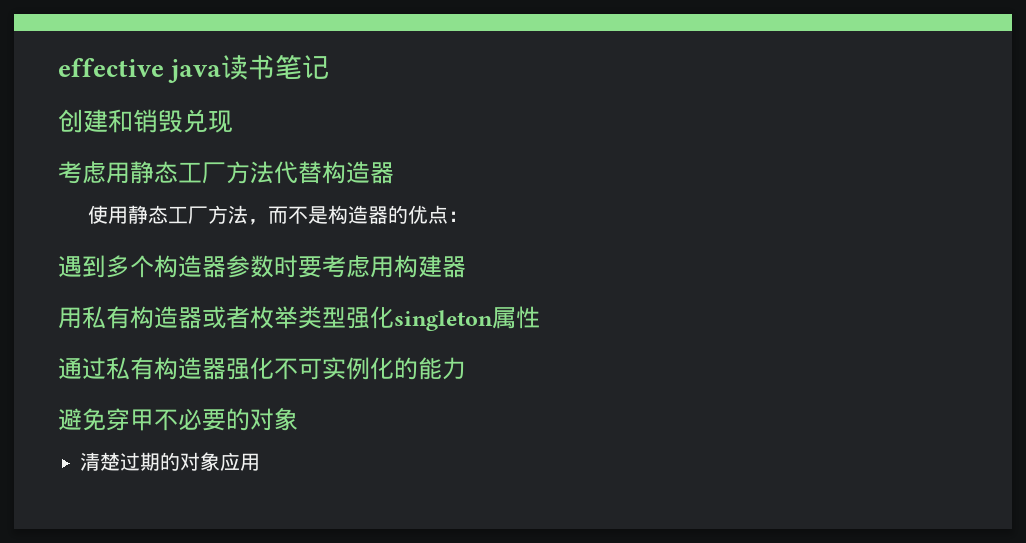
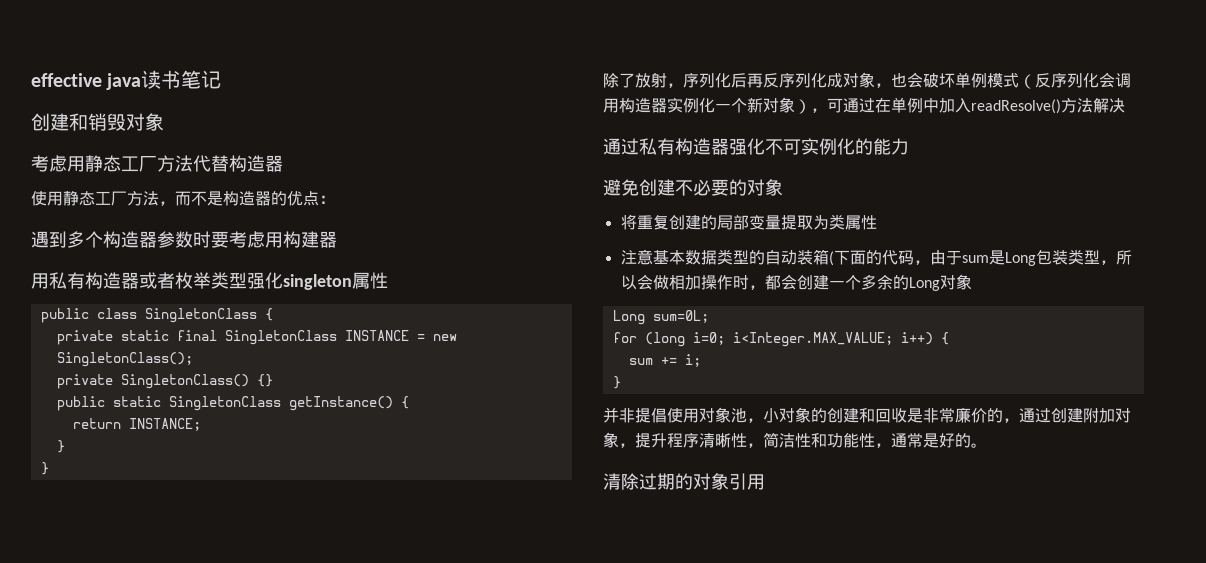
- 创建和销毁兑现
+ 创建和销毁对象
+ public class SingletonClass {
+ private static final SingletonClass INSTANCE = new SingletonClass();
+ private SingletonClass() {}
+ public static SingletonClass getInstance() {
+ return INSTANCE;
+ }
+ }
+ 除了放射，序列化后再反序列化成对象，也会破坏单例模式（反序列化会调用构造器实例化一个新对象），可通过在单例中加入readResolve()方法解决
- 避免穿甲不必要的对象
+ 避免创建不必要的对象
- 清楚过期的对象应用
+ 将重复创建的局部变量提取为类属性
+ 注意基本数据类型的自动装箱(下面的代码，由于sum是Long包装类型，所以会做相加操作时，都会创建一个多余的Long对象
+ Long sum=0L;
+ for (long i=0; i<Integer.MAX_VALUE; i++) {
+ sum += i;
+ }
+ 并非提倡使用对象池，小对象的创建和回收是非常廉价的，通过创建附加对象，提升程序清晰性，简洁性和功能性，通常是好的。
+ 清除过期的对象引用

